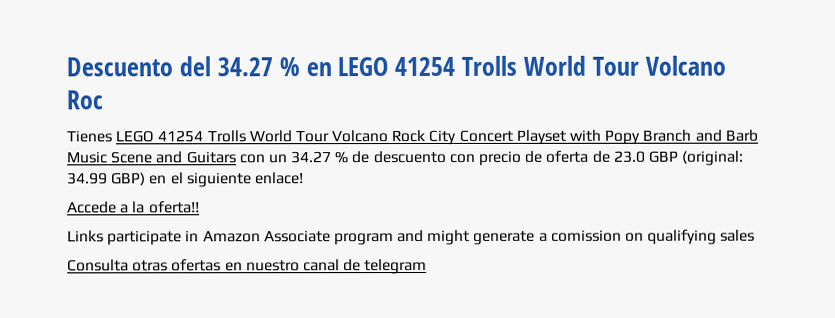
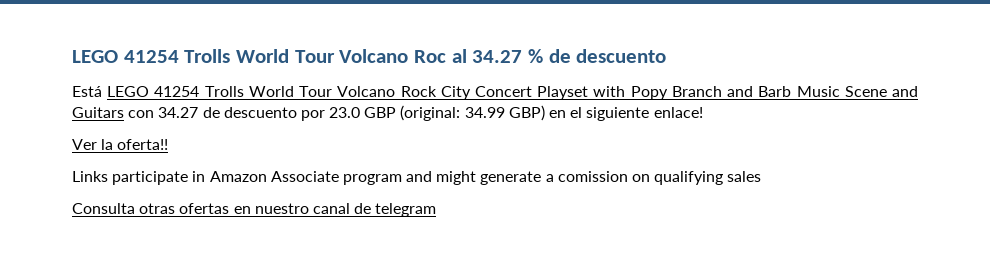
- Descuento del 34.27 % en LEGO 41254 Trolls World Tour Volcano Roc
- Tienes LEGO 41254 Trolls World Tour Volcano Rock City Concert Playset with Popy Branch and Barb Music Scene and Guitars con un 34.27 % de descuento con precio de oferta de 23.0 GBP (original: 34.99 GBP) en el siguiente enlace!
+ LEGO 41254 Trolls World Tour Volcano Roc al 34.27 % de descuento
+ Está LEGO 41254 Trolls World Tour Volcano Rock City Concert Playset with Popy Branch and Barb Music Scene and Guitars con 34.27 de descuento por 23.0 GBP (original: 34.99 GBP) en el siguiente enlace!
- Accede a la oferta!!
+ Ver la oferta!!

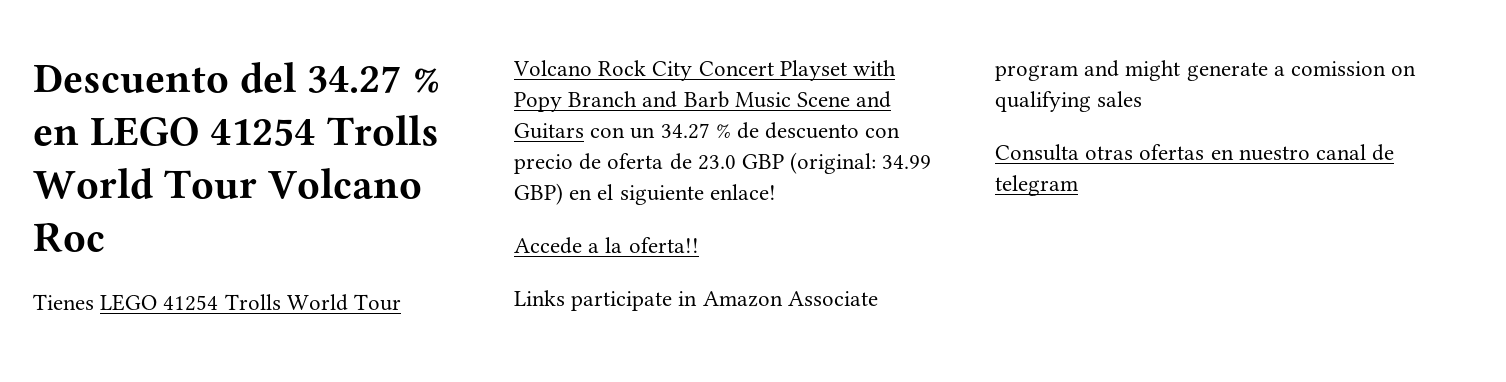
- LEGO 41254 Trolls World Tour Volcano Roc al 34.27 % de descuento
- Está LEGO 41254 Trolls World Tour Volcano Rock City Concert Playset with Popy Branch and Barb Music Scene and Guitars con 34.27 de descuento por 23.0 GBP (original: 34.99 GBP) en el siguiente enlace!
+ Descuento del 34.27 % en LEGO 41254 Trolls World Tour Volcano Roc
+ Tienes LEGO 41254 Trolls World Tour Volcano Rock City Concert Playset with Popy Branch and Barb Music Scene and Guitars con un 34.27 % de descuento con precio de oferta de 23.0 GBP (original: 34.99 GBP) en el siguiente enlace!
- Ver la oferta!!
+ Accede a la oferta!!

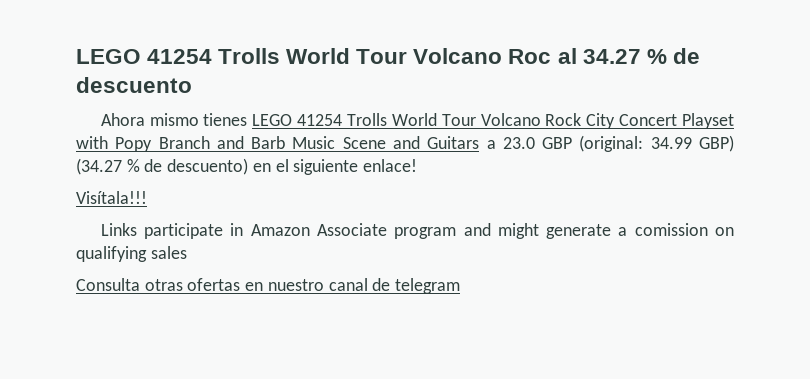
- Descuento del 34.27 % en LEGO 41254 Trolls World Tour Volcano Roc
- Tienes LEGO 41254 Trolls World Tour Volcano Rock City Concert Playset with Popy Branch and Barb Music Scene and Guitars con un 34.27 % de descuento con precio de oferta de 23.0 GBP (original: 34.99 GBP) en el siguiente enlace!
+ LEGO 41254 Trolls World Tour Volcano Roc al 34.27 % de descuento
+ Ahora mismo tienes LEGO 41254 Trolls World Tour Volcano Rock City Concert Playset with Popy Branch and Barb Music Scene and Guitars a 23.0 GBP (original: 34.99 GBP) (34.27 % de descuento) en el siguiente enlace!
- Accede a la oferta!!
+ Visítala!!!

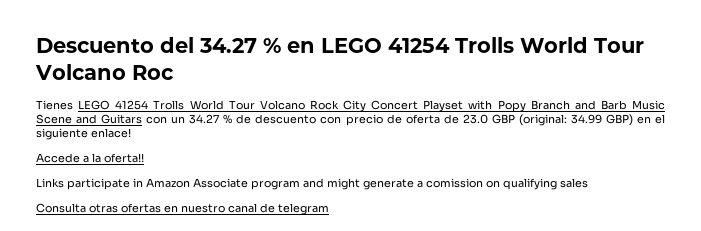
- LEGO 41254 Trolls World Tour Volcano Roc al 34.27 % de descuento
- Ahora mismo tienes LEGO 41254 Trolls World Tour Volcano Rock City Concert Playset with Popy Branch and Barb Music Scene and Guitars a 23.0 GBP (original: 34.99 GBP) (34.27 % de descuento) en el siguiente enlace!
+ Descuento del 34.27 % en LEGO 41254 Trolls World Tour Volcano Roc
+ Tienes LEGO 41254 Trolls World Tour Volcano Rock City Concert Playset with Popy Branch and Barb Music Scene and Guitars con un 34.27 % de descuento con precio de oferta de 23.0 GBP (original: 34.99 GBP) en el siguiente enlace!
- Visítala!!!
+ Accede a la oferta!!

